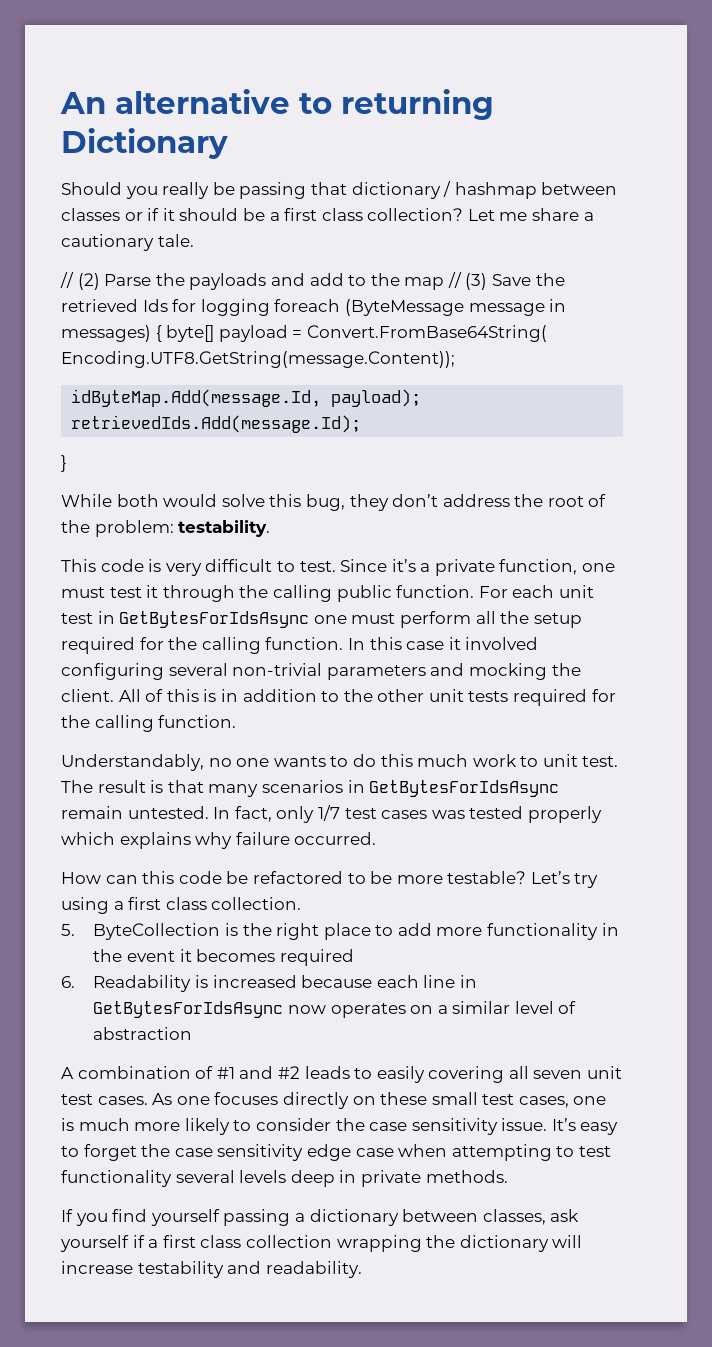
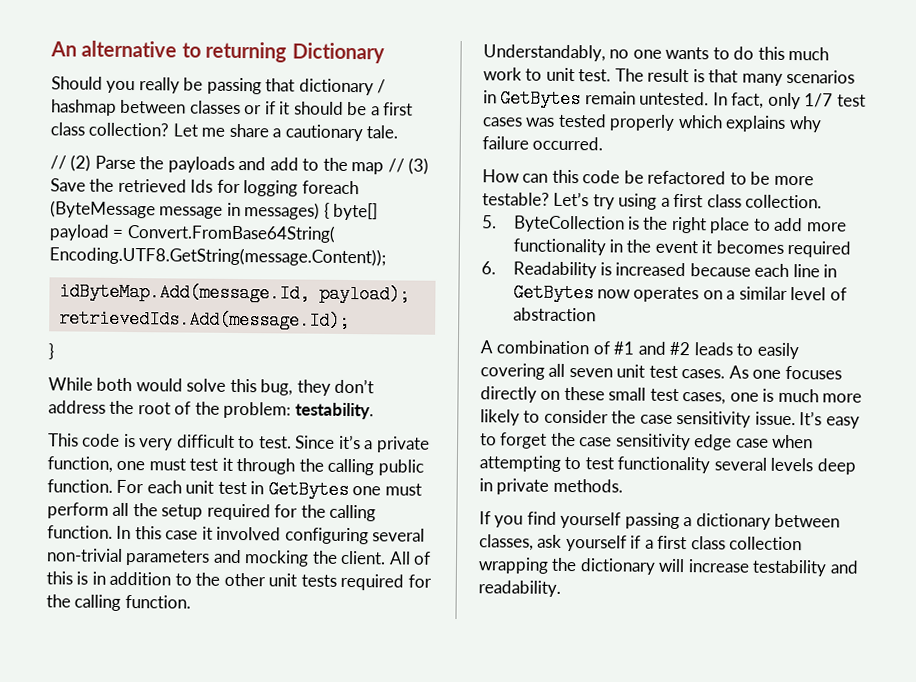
- For each unit test in GetBytesForIdsAsync one must perform all the setup required for the calling function.
+ For each unit test in GetBytes one must perform all the setup required for the calling function.
- The result is that many scenarios in GetBytesForIdsAsync remain untested.
+ The result is that many scenarios in GetBytes remain untested.
- 6. Readability is increased because each line in GetBytesForIdsAsync now operates on a similar level of abstraction
+ 6. Readability is increased because each line in GetBytes now operates on a similar level of abstraction

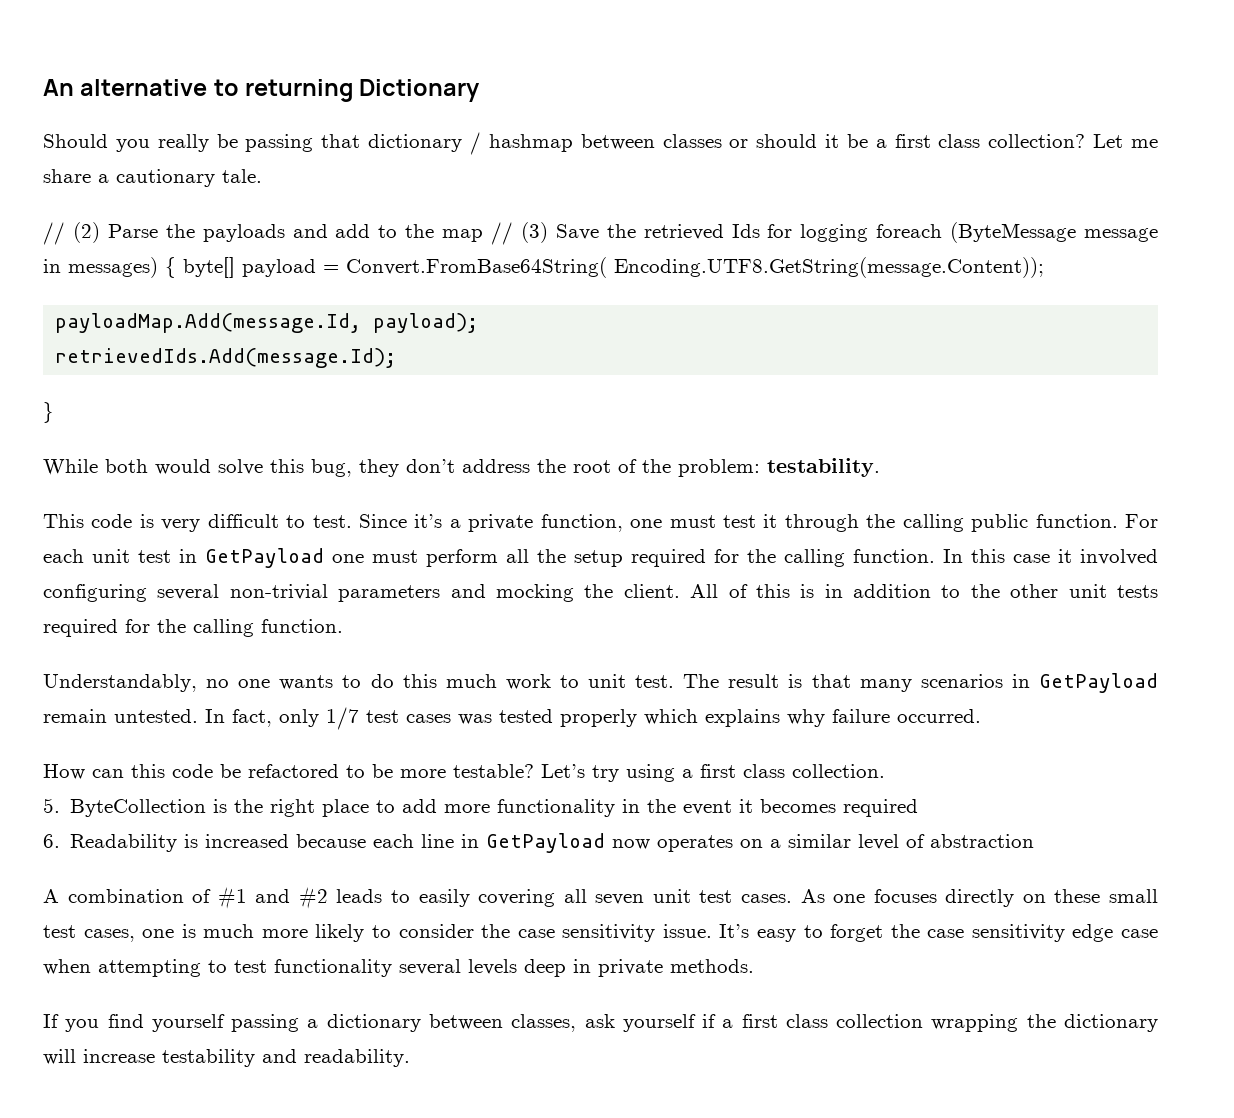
- Should you really be passing that dictionary / hashmap between classes or if it should be a first class collection?
+ Should you really be passing that dictionary / hashmap between classes or should it be a first class collection?
- idByteMap.Add(message.Id, payload);
+ payloadMap.Add(message.Id, payload);
- For each unit test in GetBytes one must perform all the setup required for the calling function.
+ For each unit test in GetPayload one must perform all the setup required for the calling function.
- The result is that many scenarios in GetBytes remain untested.
+ The result is that many scenarios in GetPayload remain untested.
- 6. Readability is increased because each line in GetBytes now operates on a similar level of abstraction
+ 6. Readability is increased because each line in GetPayload now operates on a similar level of abstraction

